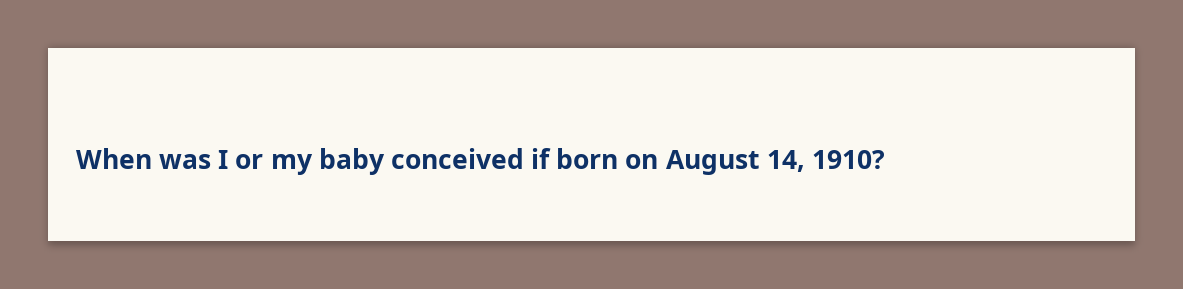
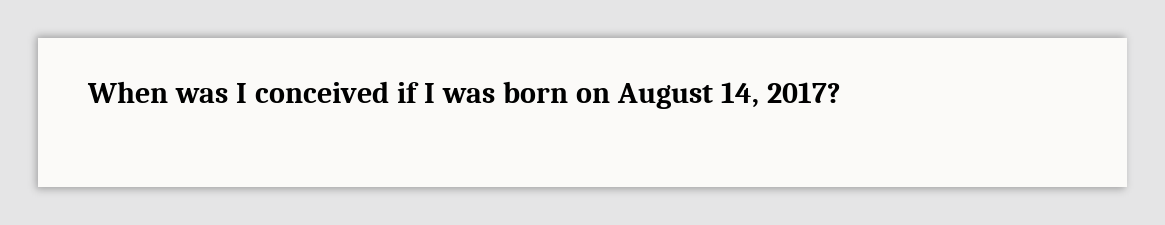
- When was I or my baby conceived if born on August 14, 1910?
+ When was I conceived if I was born on August 14, 2017?

